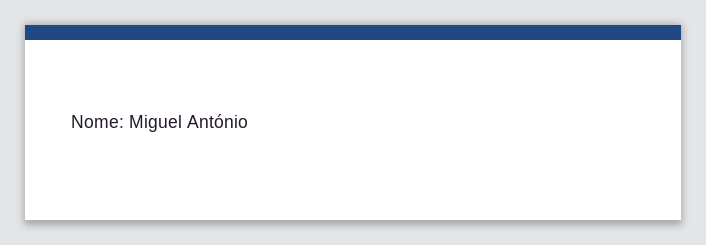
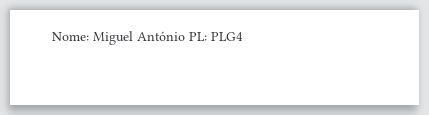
- Nome: Miguel António
+ Nome: Miguel António PL: PLG4

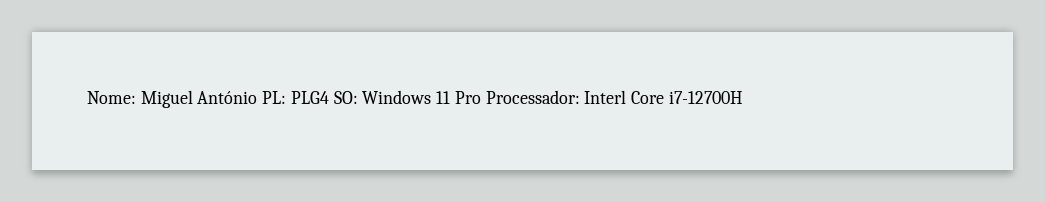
- Nome: Miguel António PL: PLG4
+ Nome: Miguel António PL: PLG4 SO: Windows 11 Pro Processador: Interl Core i7-12700H

